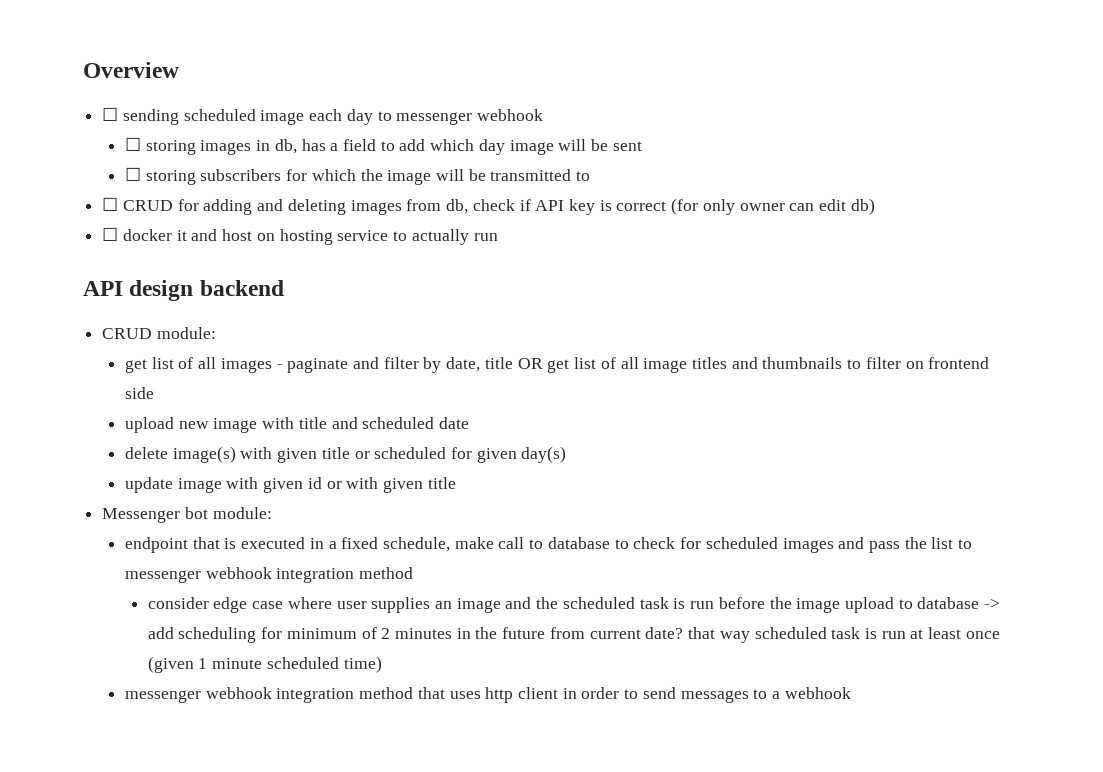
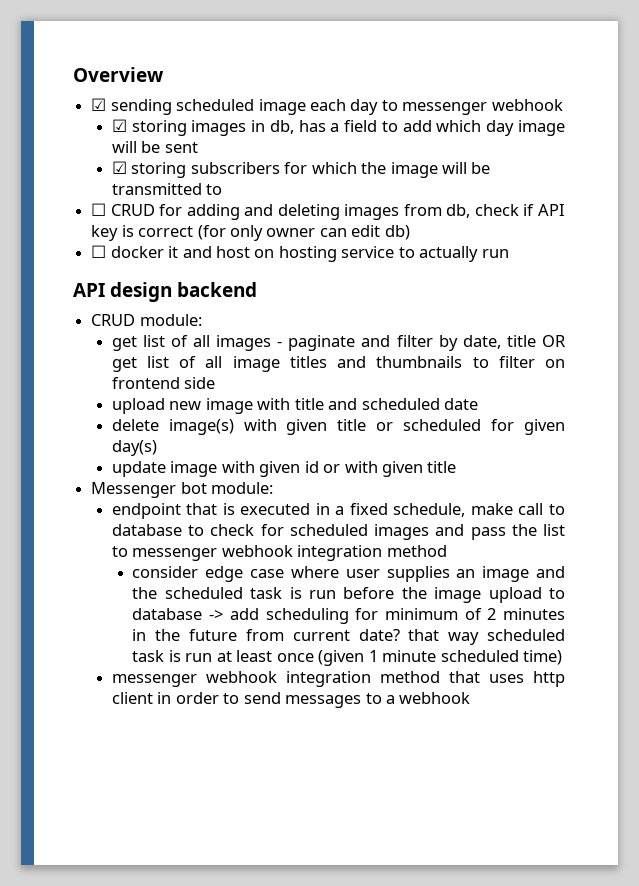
- ☐ sending scheduled image each day to messenger webhook
+ ☑ sending scheduled image each day to messenger webhook
- ☐ storing images in db, has a field to add which day image will be sent
+ ☑ storing images in db, has a field to add which day image will be sent
- ☐ storing subscribers for which the image will be transmitted to
+ ☑ storing subscribers for which the image will be transmitted to

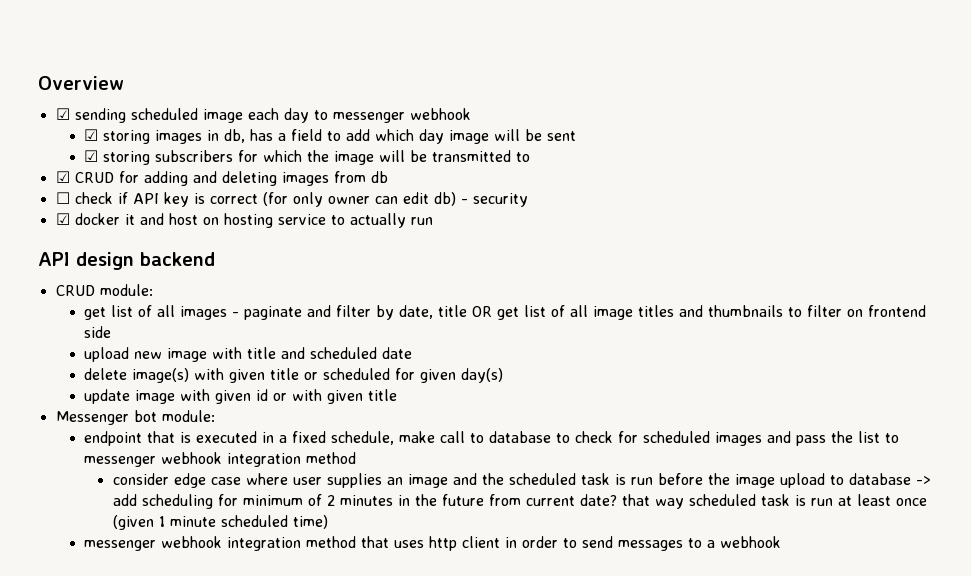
- ☐ CRUD for adding and deleting images from db, check if API key is correct (for only owner can edit db)
- ☐ docker it and host on hosting service to actually run
+ ☑ CRUD for adding and deleting images from db
+ ☐ check if API key is correct (for only owner can edit db) - security
+ ☑ docker it and host on hosting service to actually run

